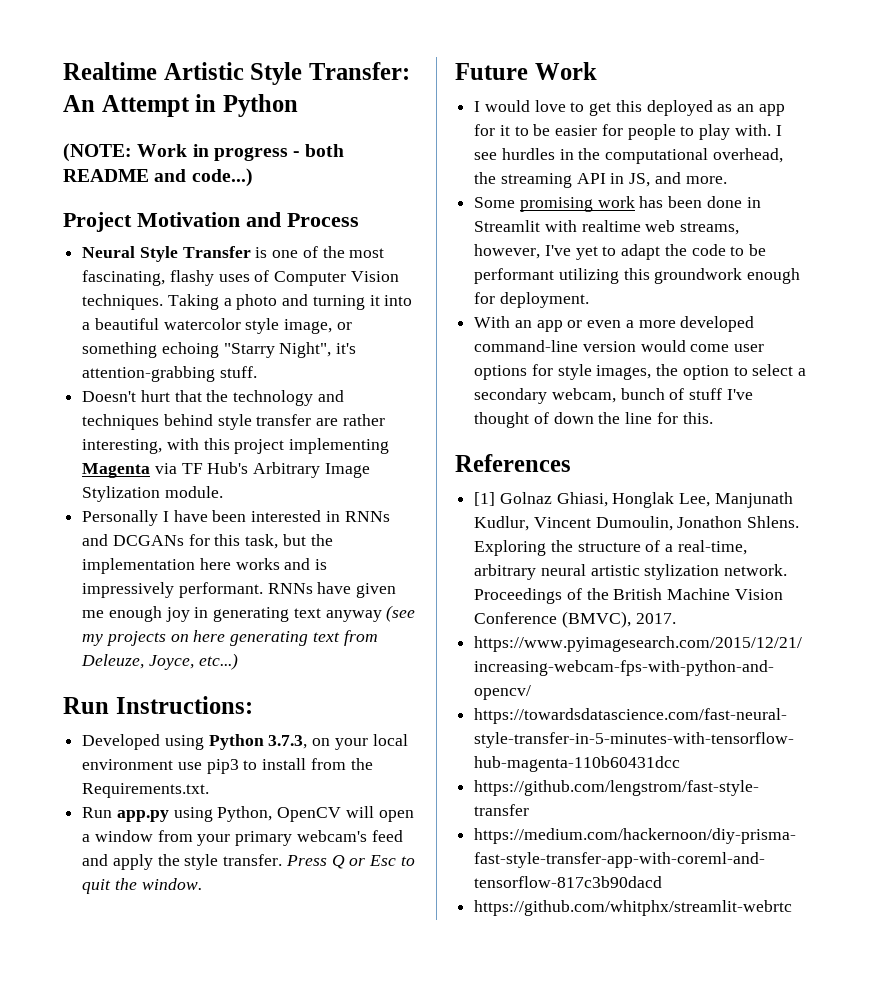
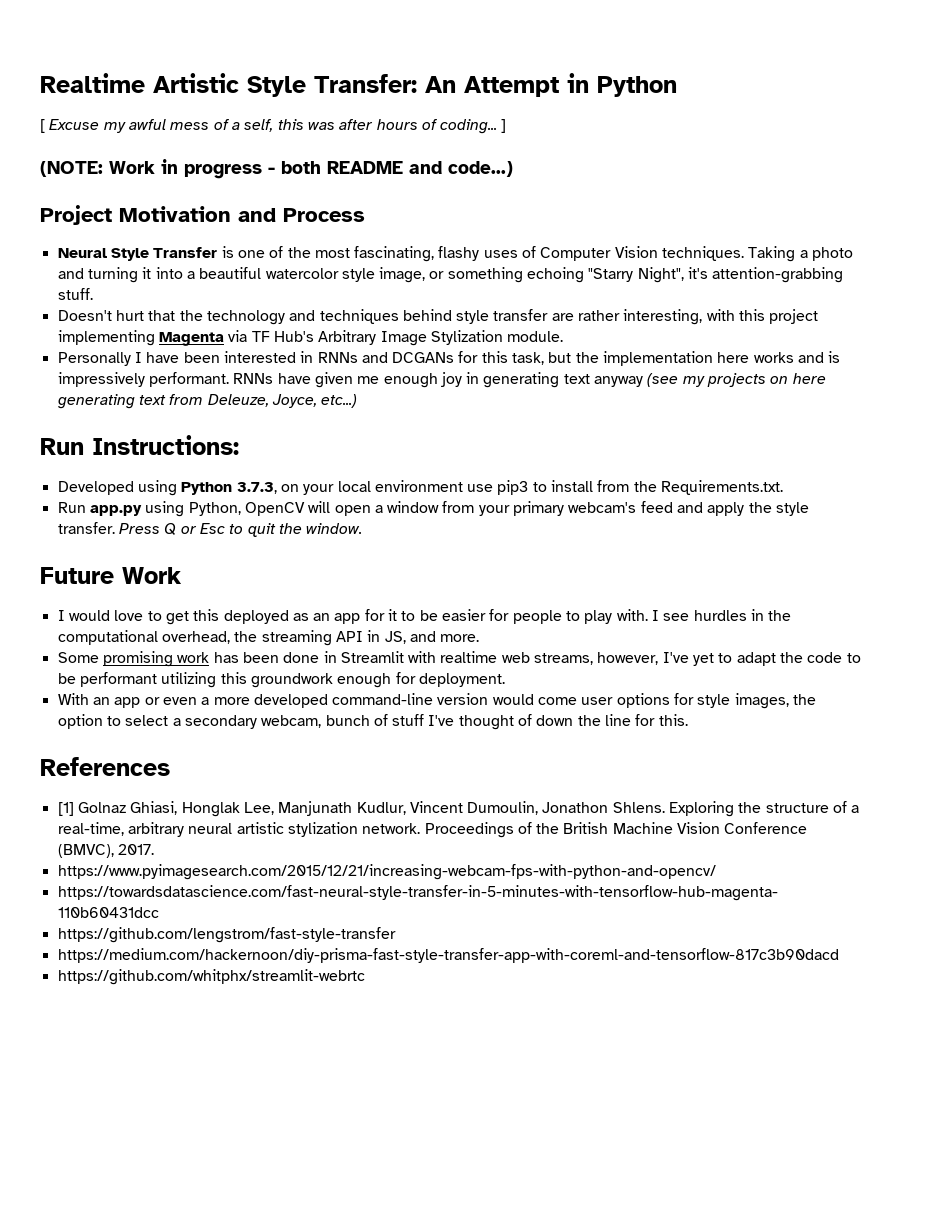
+ [ Excuse my awful mess of a self, this was after hours of coding... ]

